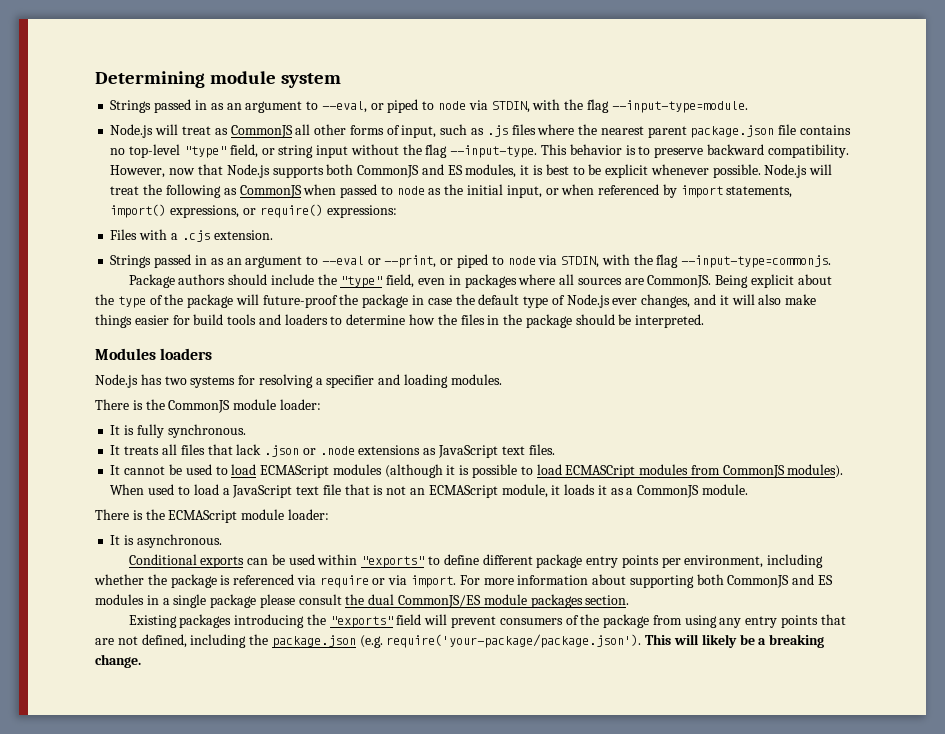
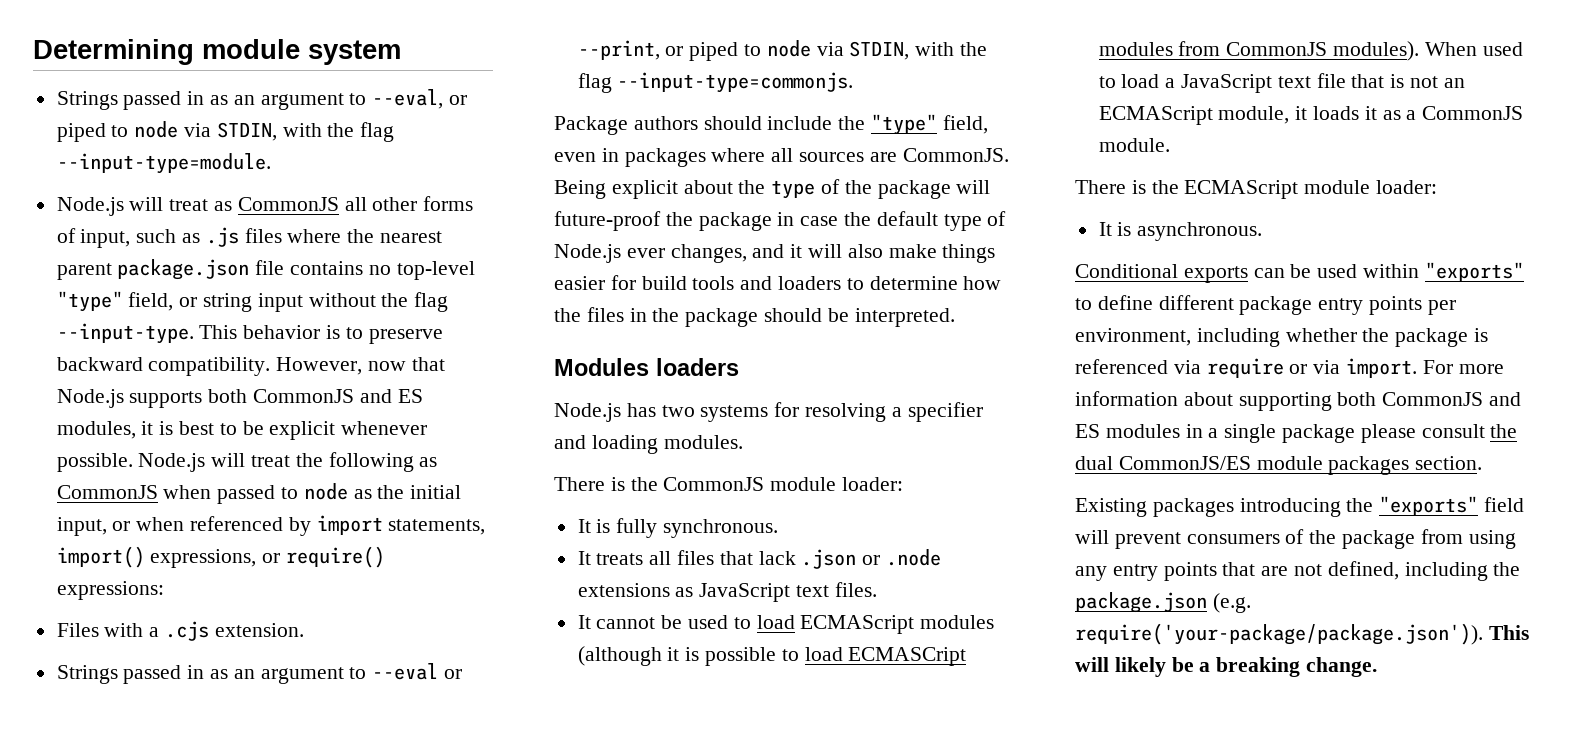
- Existing packages introducing the "exports" field will prevent consumers of the package from using any entry points that are not defined, including the package.json (e.g. require('your-package/package.json'). This will likely be a breaking change.
+ Existing packages introducing the "exports" field will prevent consumers of the package from using any entry points that are not defined, including the package.json (e.g. require('your-package/package.json')). This will likely be a breaking change.

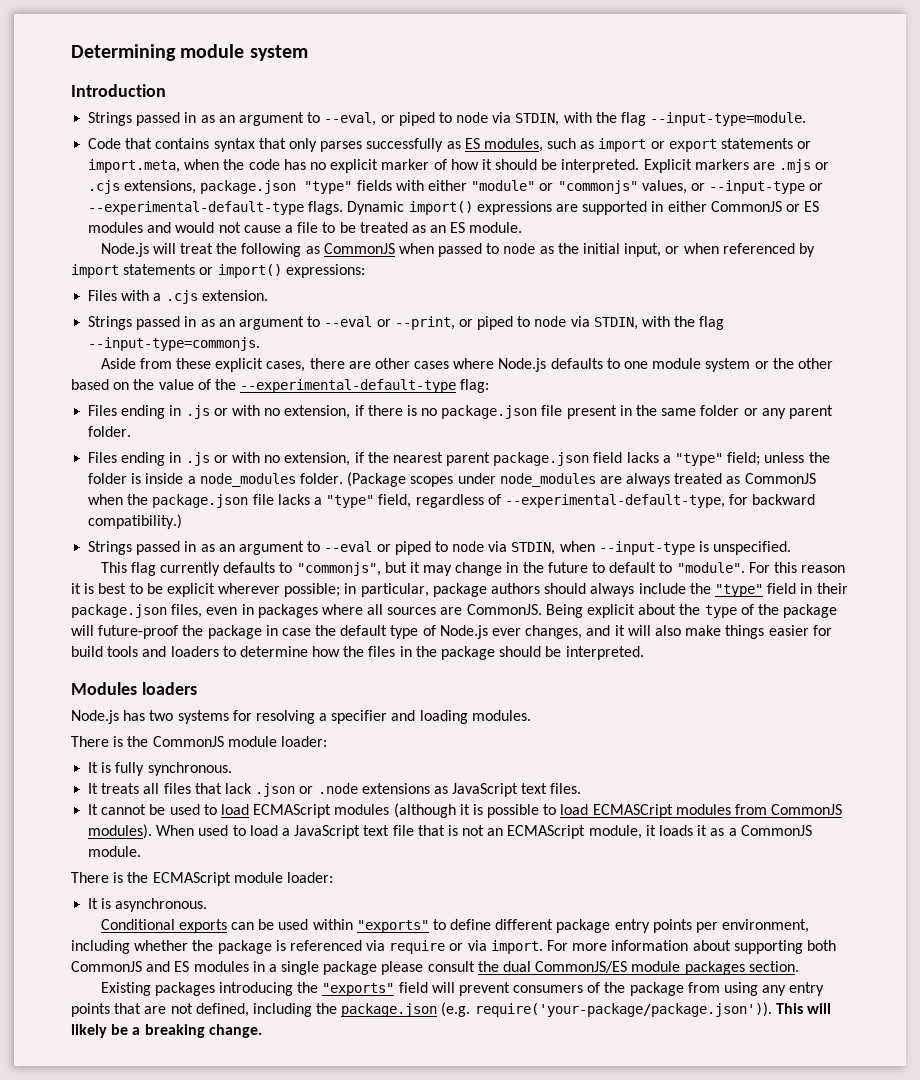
+ Introduction
- Node.js will treat as CommonJS all other forms of input, such as .js files where the nearest parent package.json file contains no top-level "type" field, or string input without the flag --input-type. This behavior is to preserve backward compatibility. However, now that Node.js supports both CommonJS and ES modules, it is best to be explicit whenever possible. Node.js will treat the following as CommonJS when passed to node as the initial input, or when referenced by import statements, import() expressions, or require() expressions:
+ Code that contains syntax that only parses successfully as ES modules, such as import or export statements or import.meta, when the code has no explicit marker of how it should be interpreted. Explicit markers are .mjs or .cjs extensions, package.json "type" fields with either "module" or "commonjs" values, or --input-type or --experimental-default-type flags. Dynamic import() expressions are supported in either CommonJS or ES modules and would not cause a file to be treated as an ES module.
+ Node.js will treat the following as CommonJS when passed to node as the initial input, or when referenced by import statements or import() expressions:
- Package authors should include the "type" field, even in packages where all sources are CommonJS.
+ Aside from these explicit cases, there are other cases where Node.js defaults to one module system or the other based on the value of the --experimental-default-type flag:
+ Files ending in .js or with no extension, if there is no package.json file present in the same folder or any parent folder.
+ Files ending in .js or with no extension, if the nearest parent package.json field lacks a "type" field; unless the folder is inside a node_modules folder. (Package scopes under node_modules are always treated as CommonJS when the package.json file lacks a "type" field, regardless of --experimental-default-type, for backward compatibility.)
+ Strings passed in as an argument to --eval or piped to node via STDIN, when --input-type is unspecified.
+ This flag currently defaults to "commonjs", but it may change in the future to default to "module". For this reason it is best to be explicit wherever possible; in particular, package authors should always include the "type" field in their package.json files, even in packages where all sources are CommonJS.

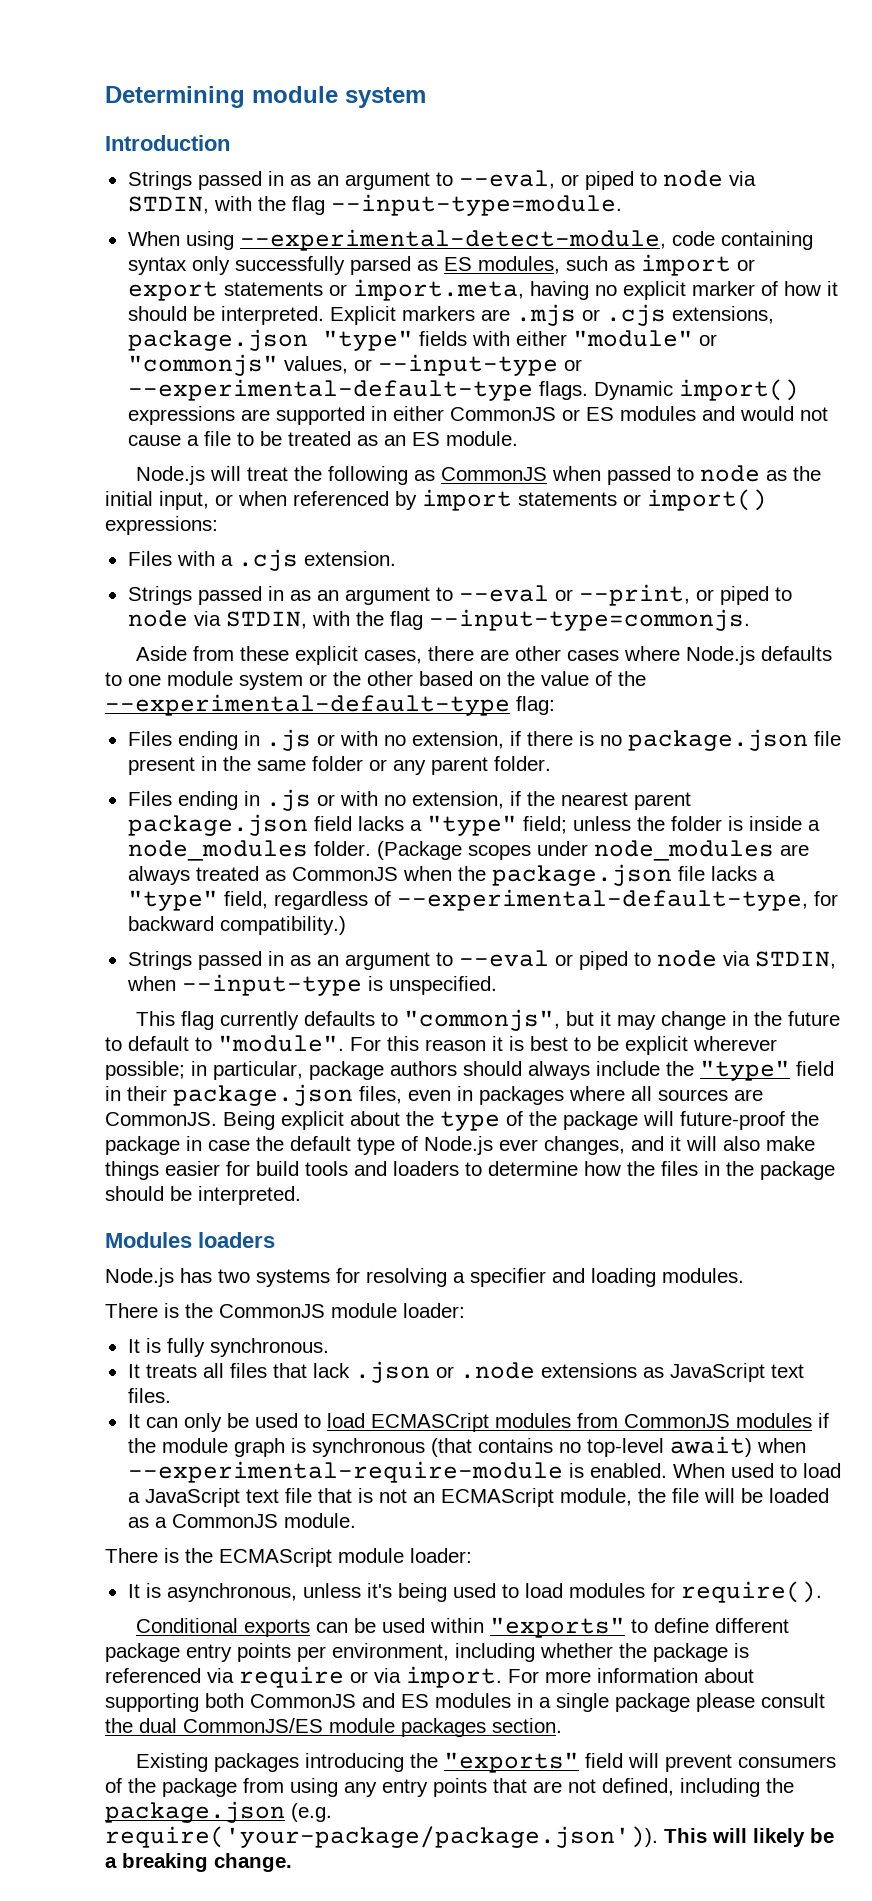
- Code that contains syntax that only parses successfully as ES modules, such as import or export statements or import.meta, when the code has no explicit marker of how it should be interpreted.
+ When using --experimental-detect-module, code containing syntax only successfully parsed as ES modules, such as import or export statements or import.meta, having no explicit marker of how it should be interpreted.
- It cannot be used to load ECMAScript modules (although it is possible to load ECMASCript modules from CommonJS modules).
+ It can only be used to load ECMASCript modules from CommonJS modules if the module graph is synchronous (that contains no top-level await) when --experimental-require-module is enabled.
- When used to load a JavaScript text file that is not an ECMAScript module, it loads it as a CommonJS module.
+ When used to load a JavaScript text file that is not an ECMAScript module, the file will be loaded as a CommonJS module.
- It is asynchronous.
+ It is asynchronous, unless it's being used to load modules for require().

